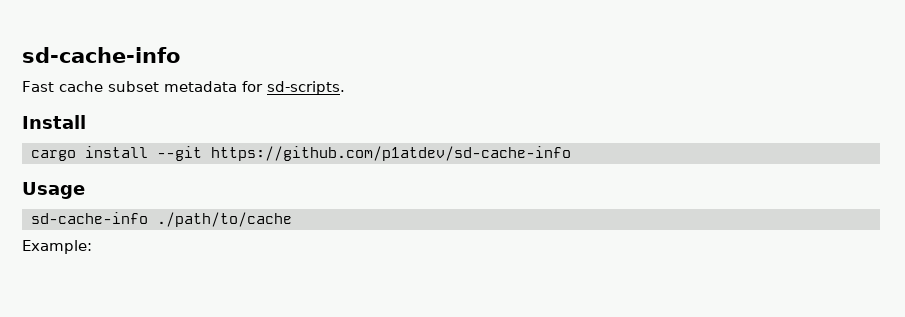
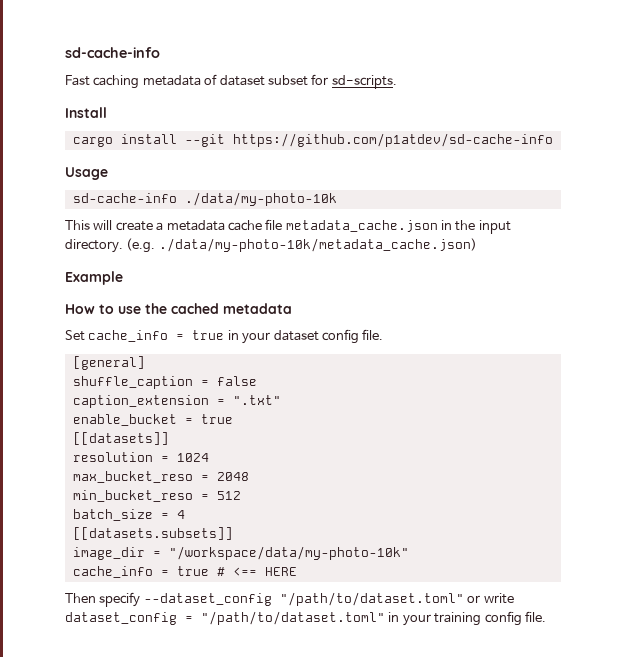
- Fast cache subset metadata for sd-scripts.
+ Fast caching metadata of dataset subset for sd-scripts.
- sd-cache-info ./path/to/cache
- Example:
+ sd-cache-info ./data/my-photo-10k
+ This will create a metadata cache file metadata_cache.json in the input directory. (e.g. ./data/my-photo-10k/metadata_cache.json)
+ Example
+ How to use the cached metadata
+ Set cache_info = true in your dataset config file.
+ [general]
+ shuffle_caption = false
+ caption_extension = ".txt"
+ enable_bucket = true
+ [[datasets]]
+ resolution = 1024
+ max_bucket_reso = 2048
+ min_bucket_reso = 512
+ batch_size = 4
+ [[datasets.subsets]]
+ image_dir = "/workspace/data/my-photo-10k"
+ cache_info = true # <== HERE
+ Then specify --dataset_config "/path/to/dataset.toml" or write dataset_config = "/path/to/dataset.toml" in your training config file.

